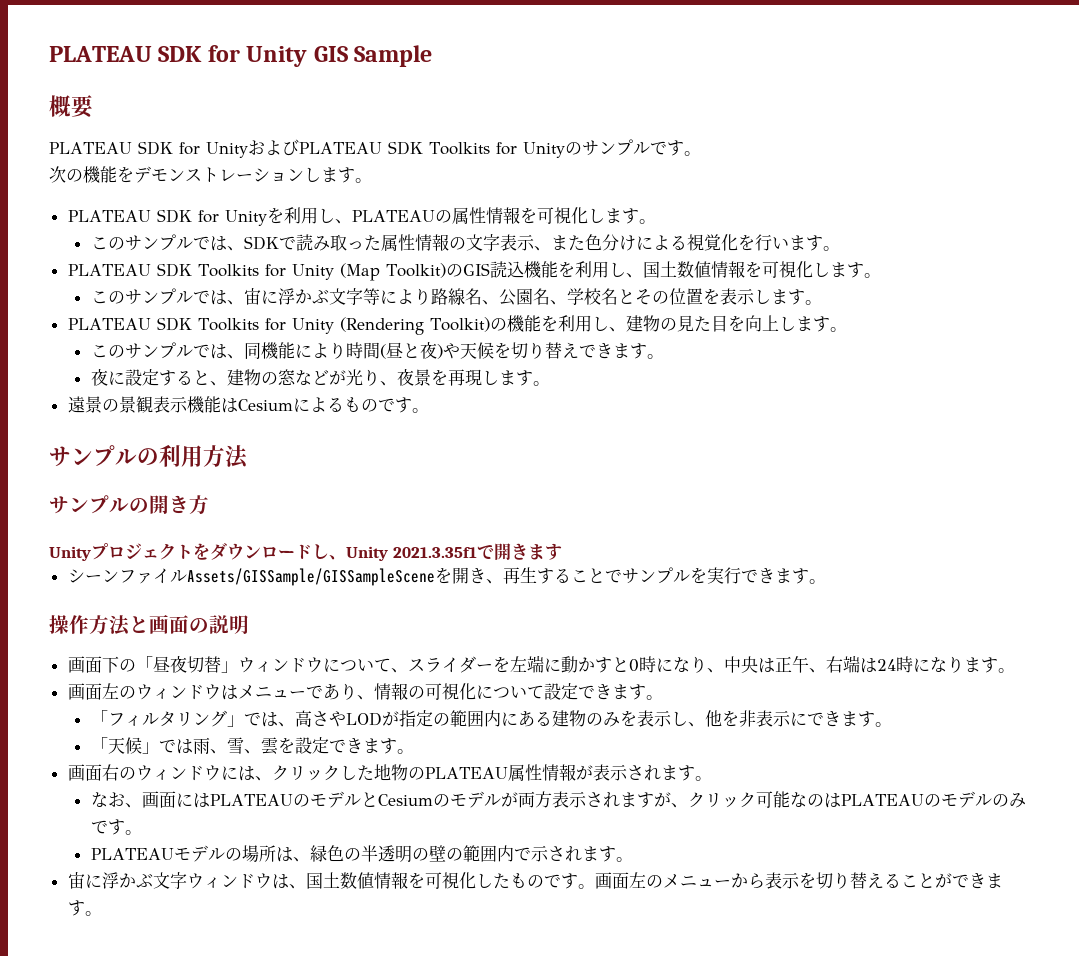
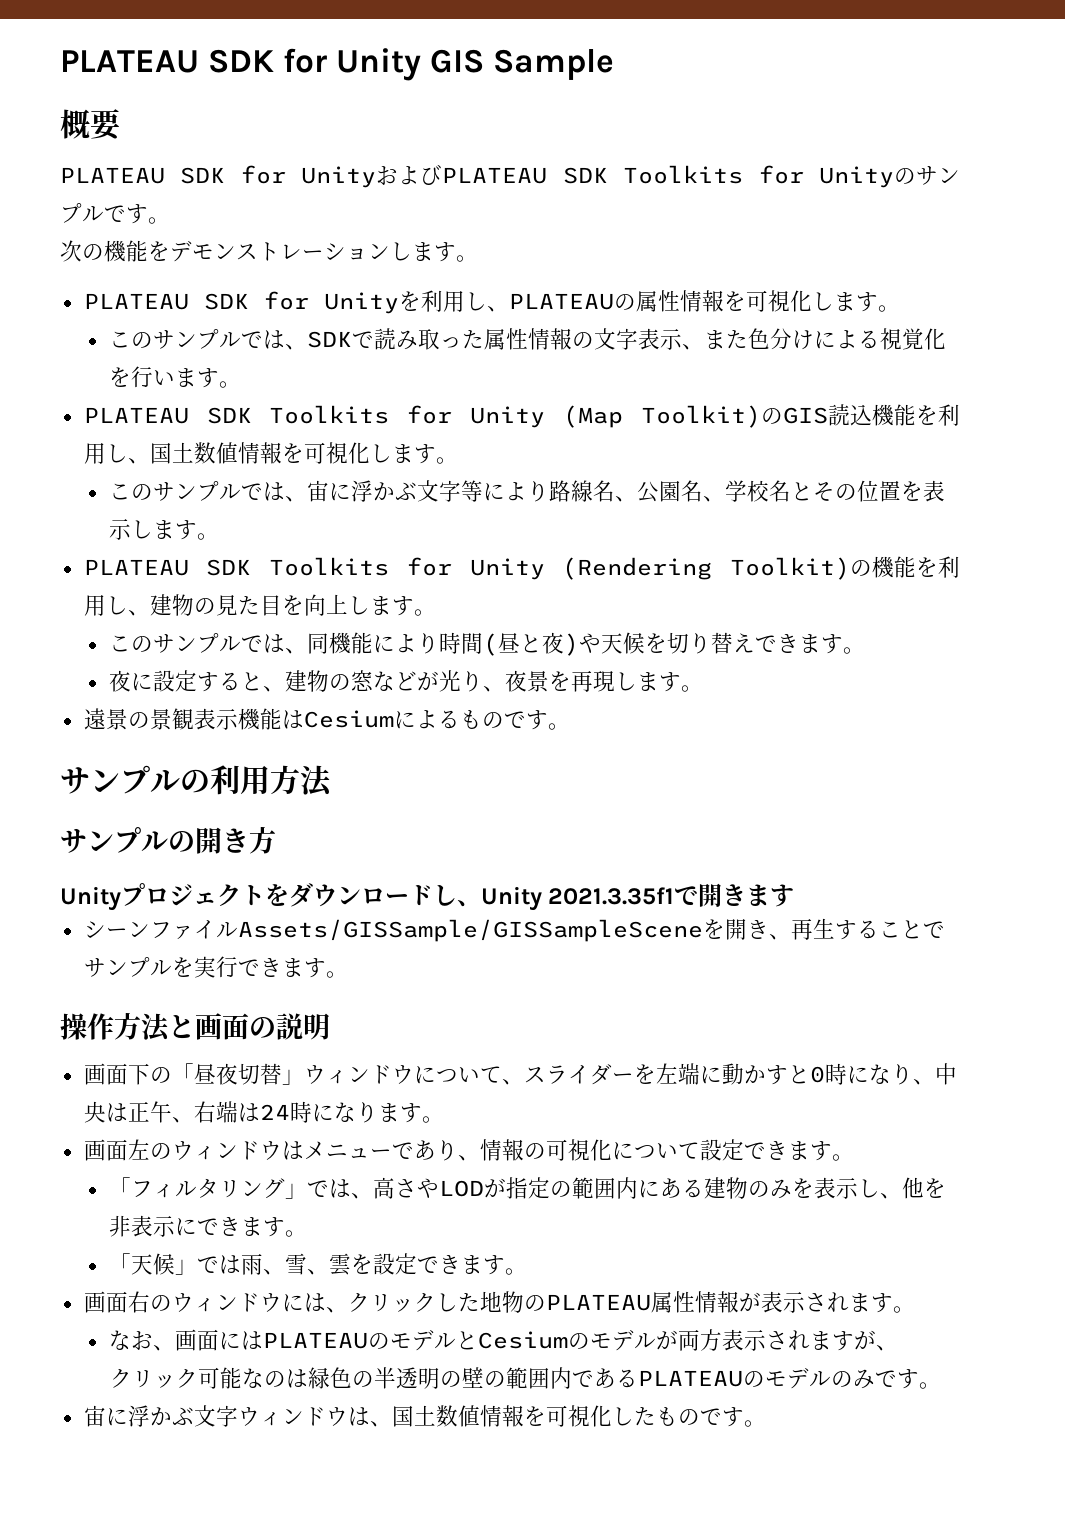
- なお、画面にはPLATEAUのモデルとCesiumのモデルが両方表示されますが、クリック可能なのはPLATEAUのモデルのみです。
- PLATEAUモデルの場所は、緑色の半透明の壁の範囲内で示されます。
+ なお、画面にはPLATEAUのモデルとCesiumのモデルが両方表示されますが、
+ クリック可能なのは緑色の半透明の壁の範囲内であるPLATEAUのモデルのみです。
- 画面左のメニューから表示を切り替えることができます。

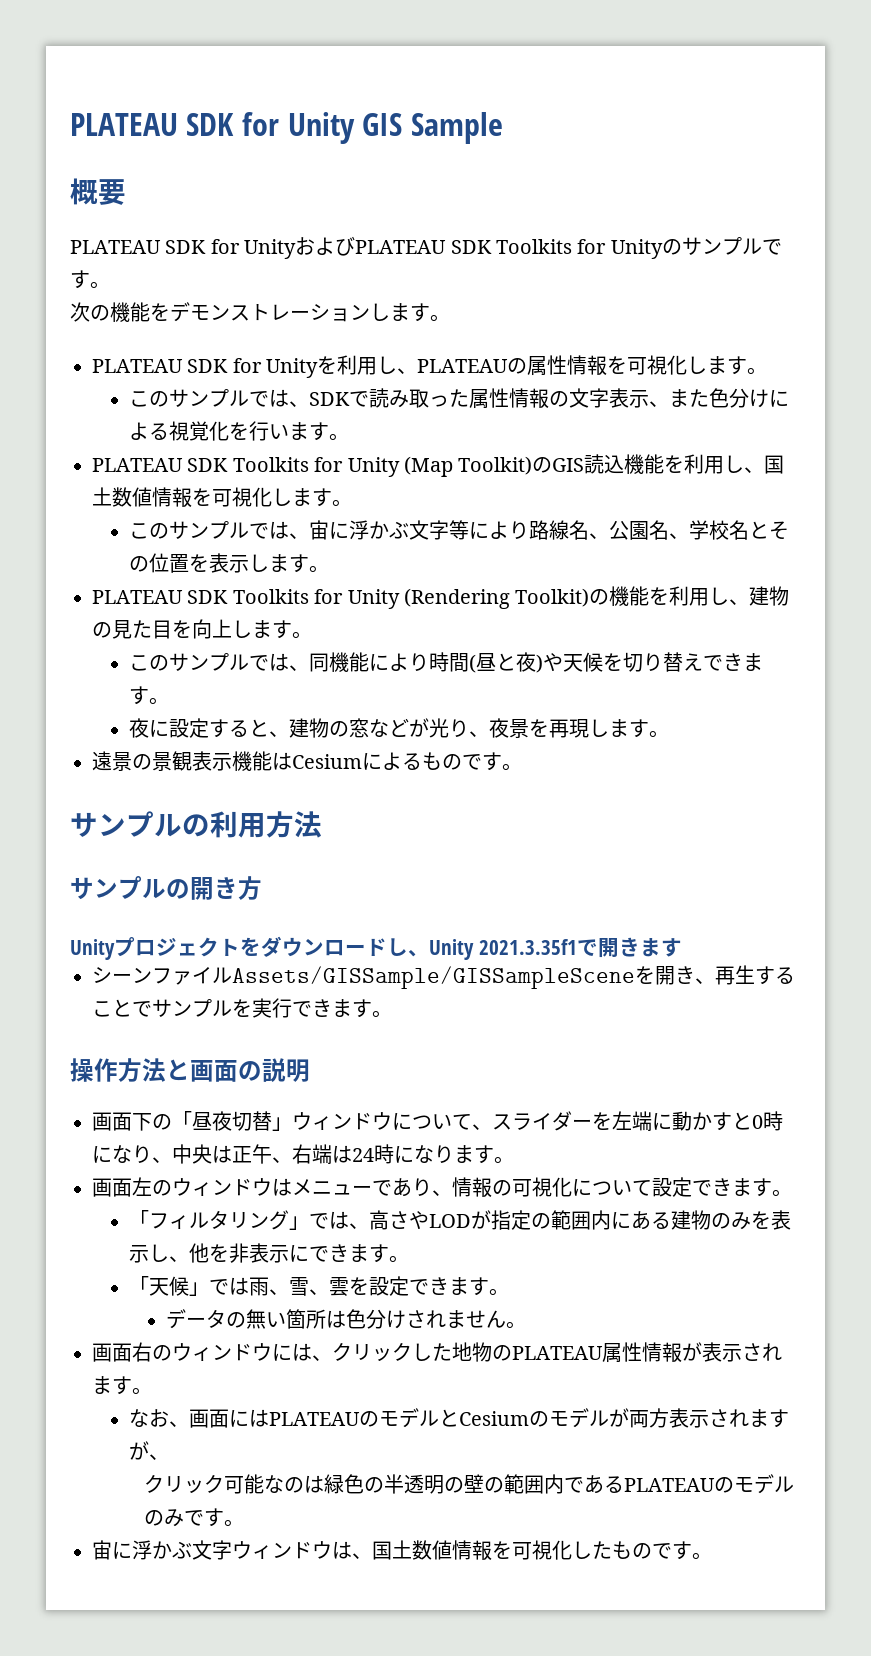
+ データの無い箇所は色分けされません。

